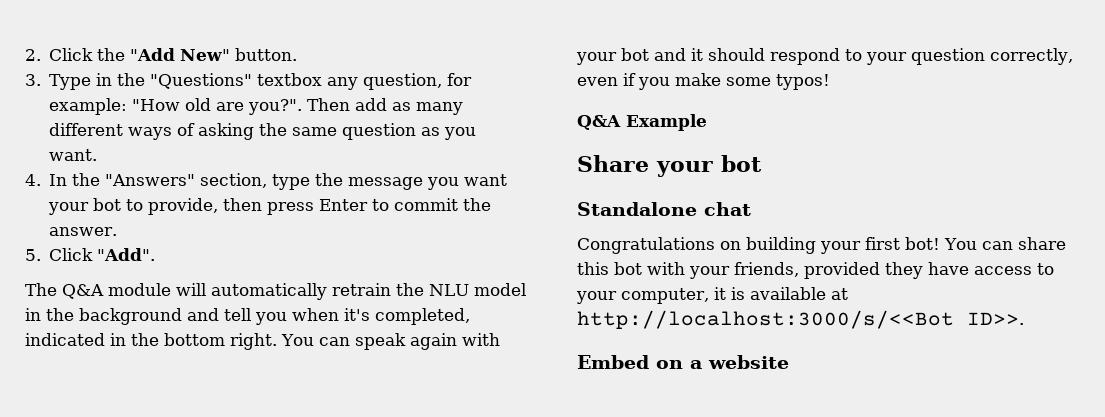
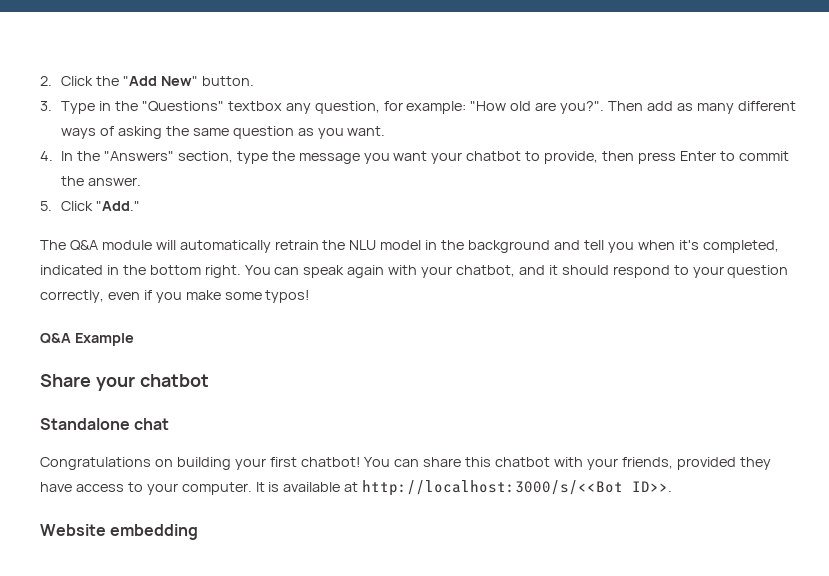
- 4. In the "Answers" section, type the message you want your bot to provide, then press Enter to commit the answer.
+ 4. In the "Answers" section, type the message you want your chatbot to provide, then press Enter to commit the answer.
- 5. Click "Add".
+ 5. Click "Add."
- You can speak again with your bot and it should respond to your question correctly, even if you make some typos!
+ You can speak again with your chatbot, and it should respond to your question correctly, even if you make some typos!
- Share your bot
+ Share your chatbot
- Congratulations on building your first bot!
+ Congratulations on building your first chatbot!
- You can share this bot with your friends, provided they have access to your computer, it is available at http://localhost:3000/s/<<Bot ID>>.
+ You can share this chatbot with your friends, provided they have access to your computer. It is available at http://localhost:3000/s/<<Bot ID>>.
- Embed on a website
+ Website embedding

